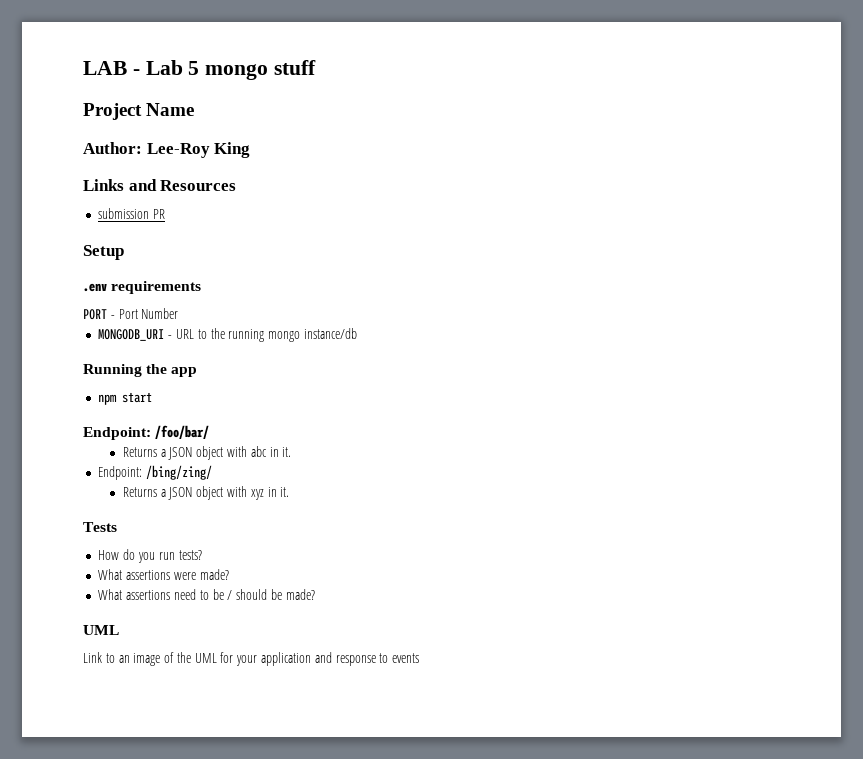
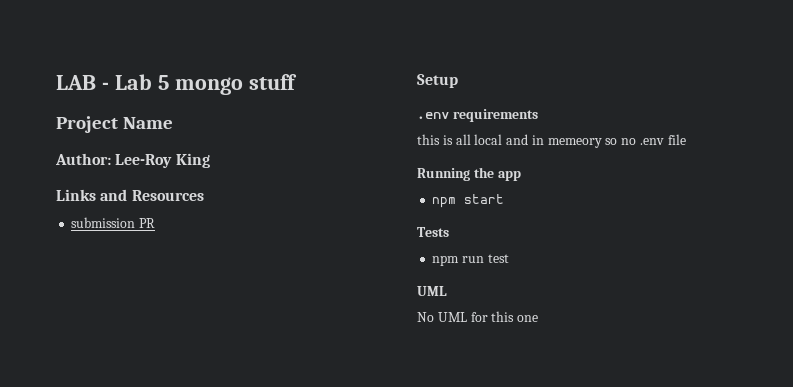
- PORT - Port Number
- MONGODB_URI - URL to the running mongo instance/db
+ this is all local and in memeory so no .env file
- Endpoint: /foo/bar/
- Returns a JSON object with abc in it.
- Endpoint: /bing/zing/
- Returns a JSON object with xyz in it.
  Tests
- How do you run tests?
- What assertions were made?
- What assertions need to be / should be made?
+ npm run test
  UML
- Link to an image of the UML for your application and response to events
+ No UML for this one

